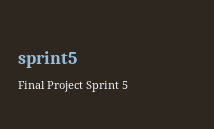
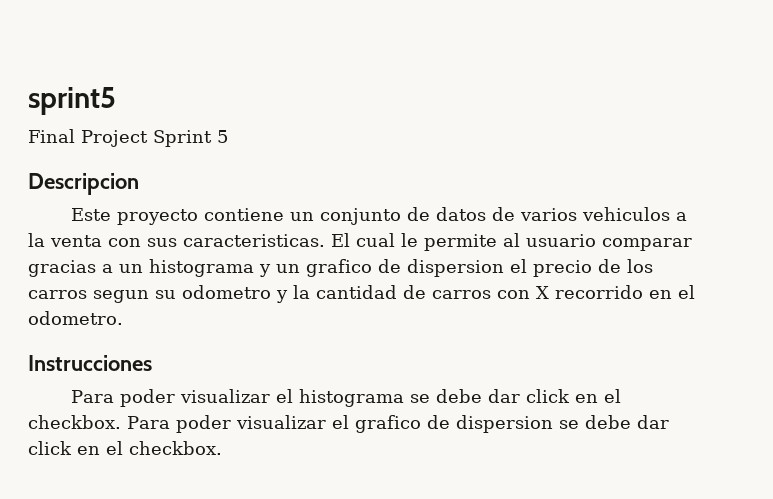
+ Descripcion
+ Este proyecto contiene un conjunto de datos de varios vehiculos a la venta con sus caracteristicas. El cual le permite al usuario comparar gracias a un histograma y un grafico de dispersion el precio de los carros segun su odometro y la cantidad de carros con X recorrido en el odometro.
+ Instrucciones
+ Para poder visualizar el histograma se debe dar click en el checkbox. Para poder visualizar el grafico de dispersion se debe dar click en el checkbox.

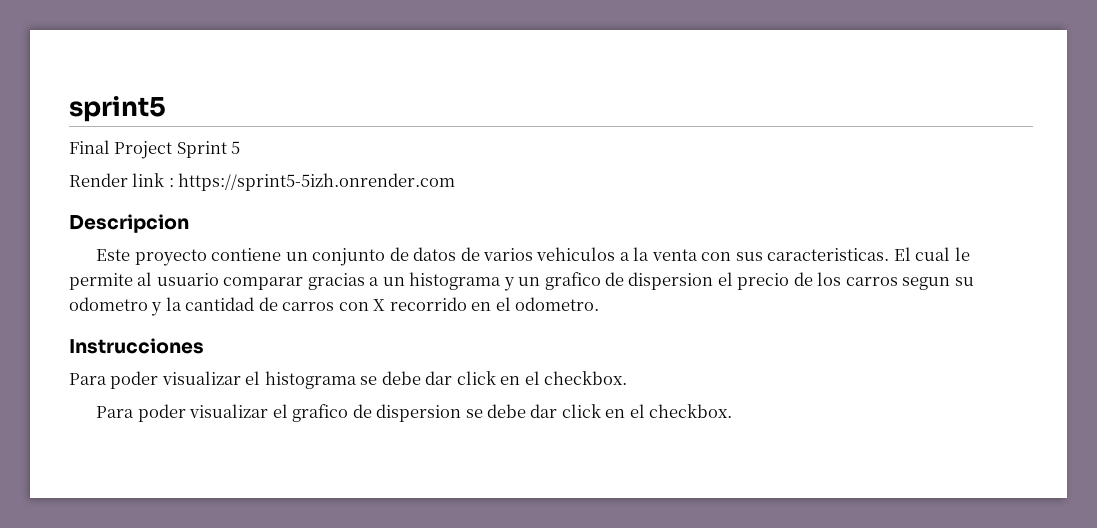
+ Render link : https://sprint5-5izh.onrender.com
- Para poder visualizar el histograma se debe dar click en el checkbox. Para poder visualizar el grafico de dispersion se debe dar click en el checkbox.
+ Para poder visualizar el histograma se debe dar click en el checkbox.
+ Para poder visualizar el grafico de dispersion se debe dar click en el checkbox.

